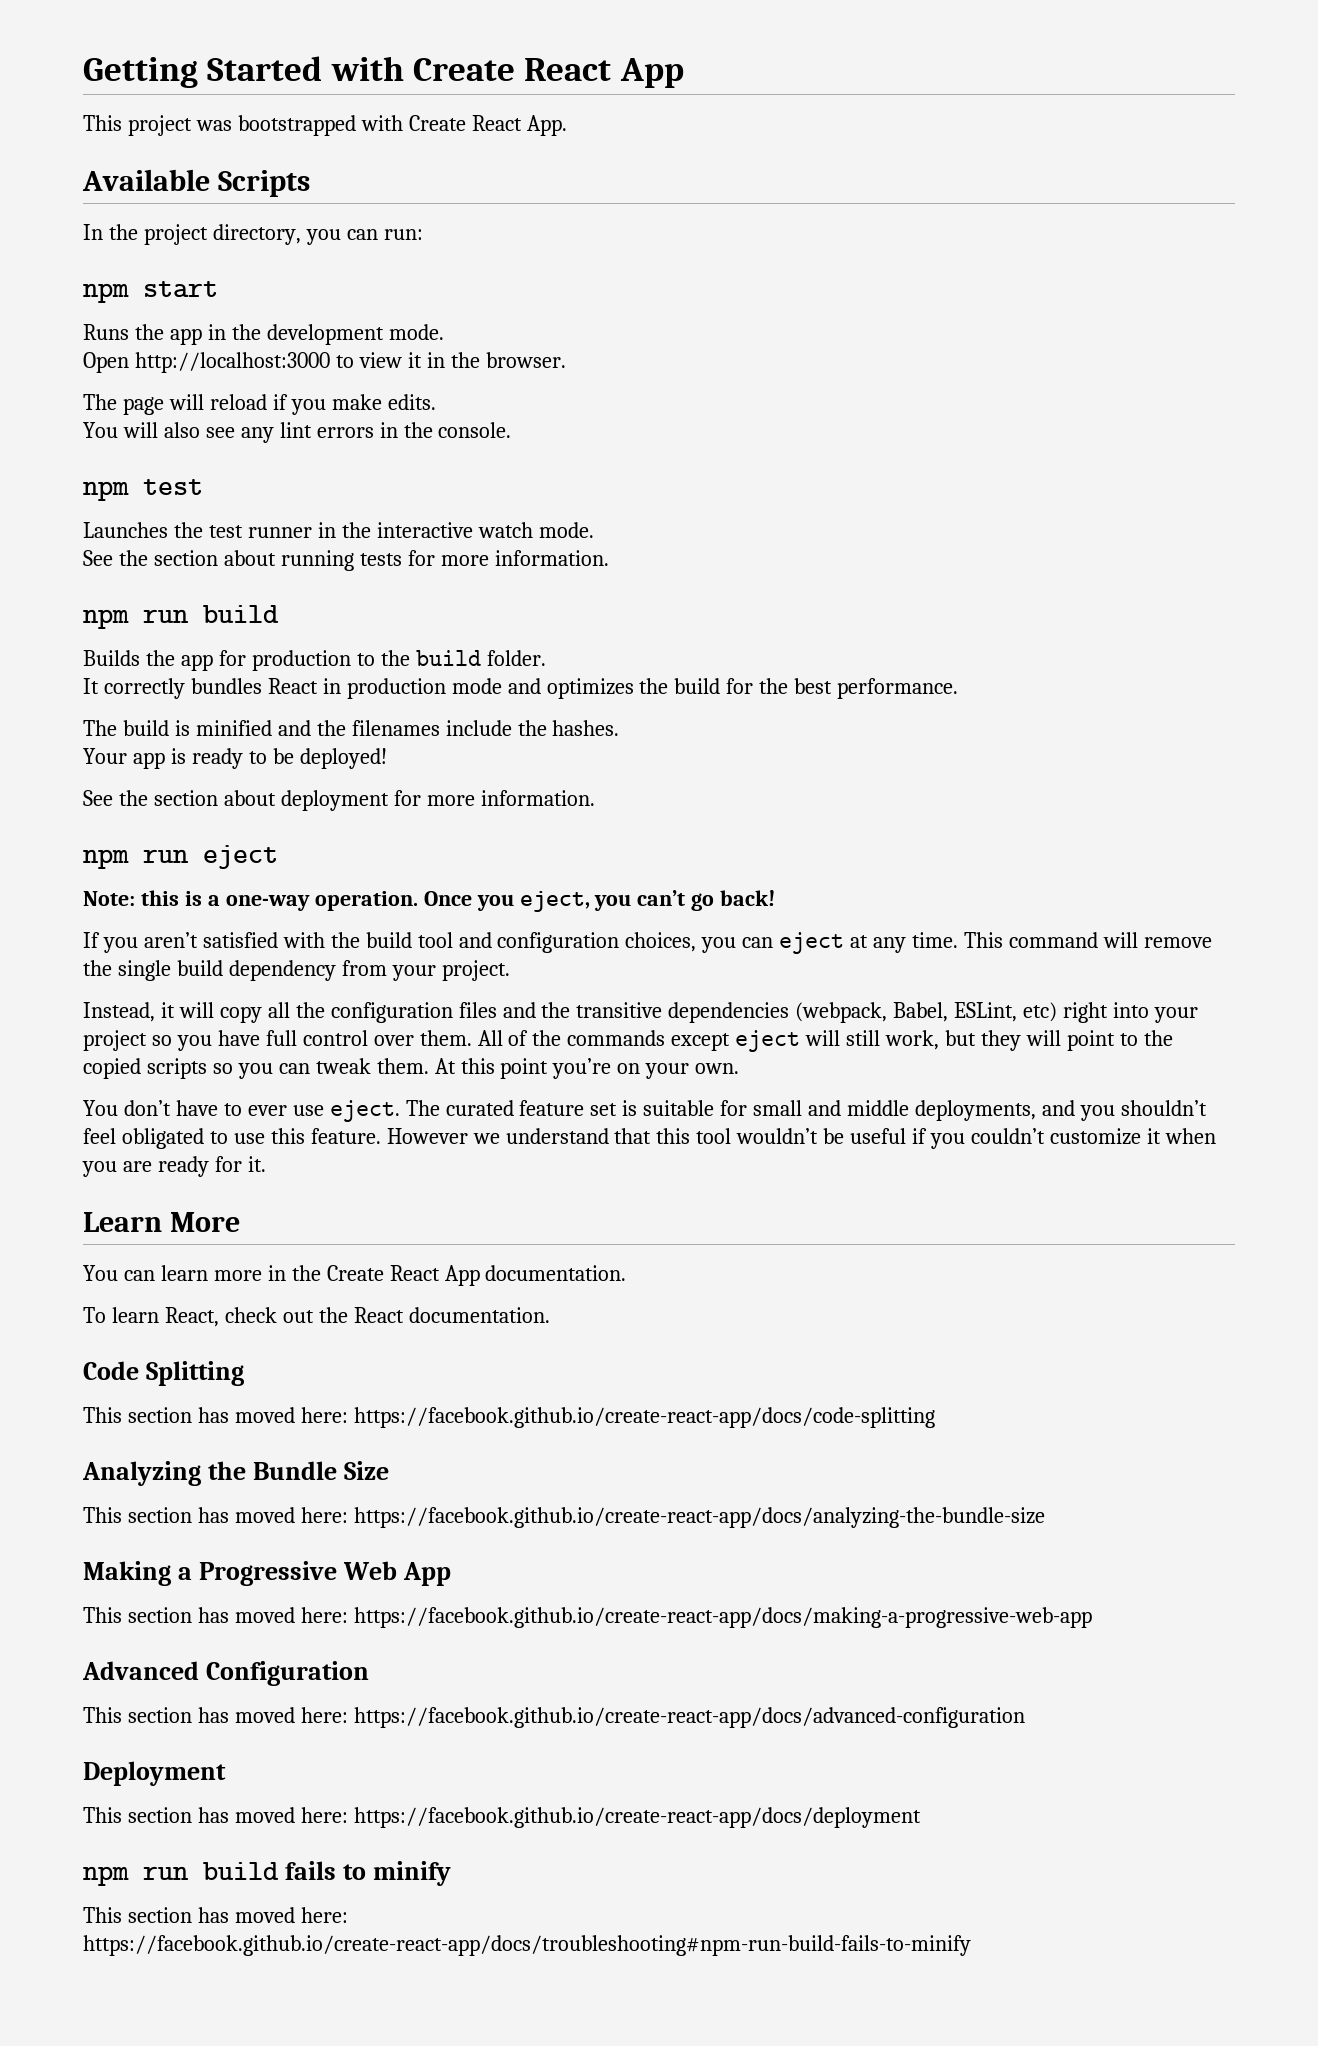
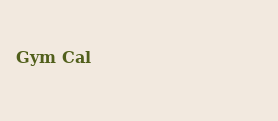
- Getting Started with Create React App
- This project was bootstrapped with Create React App.
- Available Scripts
- In the project directory, you can run:
- npm start
- Runs the app in the development mode.
- Open http://localhost:3000 to view it in the browser.
- The page will reload if you make edits.
- You will also see any lint errors in the console.
- npm test
- Launches the test runner in the interactive watch mode.
- See the section about running tests for more information.
- npm run build
- Builds the app for production to the build folder.
- It correctly bundles React in production mode and optimizes the build for the best performance.
- The build is minified and the filenames include the hashes.
- Your app is ready to be deployed!
- See the section about deployment for more information.
- npm run eject
- Note: this is a one-way operation. Once you eject, you can’t go back!
- If you aren’t satisfied with the build tool and configuration choices, you can eject at any time. This command will remove the single build dependency from your project.
- Instead, it will copy all the configuration files and the transitive dependencies (webpack, Babel, ESLint, etc) right into your project so you have full control over them. All of the commands except eject will still work, but they will point to the copied scripts so you can tweak them. At this point you’re on your own.
- You don’t have to ever use eject. The curated feature set is suitable for small and middle deployments, and you shouldn’t feel obligated to use this feature. However we understand that this tool wouldn’t be useful if you couldn’t customize it when you are ready for it.
- Learn More
- You can learn more in the Create React App documentation.
- To learn React, check out the React documentation.
- Code Splitting
- This section has moved here: https://facebook.github.io/create-react-app/docs/code-splitting
- Analyzing the Bundle Size
- This section has moved here: https://facebook.github.io/create-react-app/docs/analyzing-the-bundle-size
- Making a Progressive Web App
- This section has moved here: https://facebook.github.io/create-react-app/docs/making-a-progressive-web-app
- Advanced Configuration
- This section has moved here: https://facebook.github.io/create-react-app/docs/advanced-configuration
- Deployment
- This section has moved here: https://facebook.github.io/create-react-app/docs/deployment
- npm run build fails to minify
- This section has moved here: https://facebook.github.io/create-react-app/docs/troubleshooting#npm-run-build-fails-to-minify
+ Gym Cal

